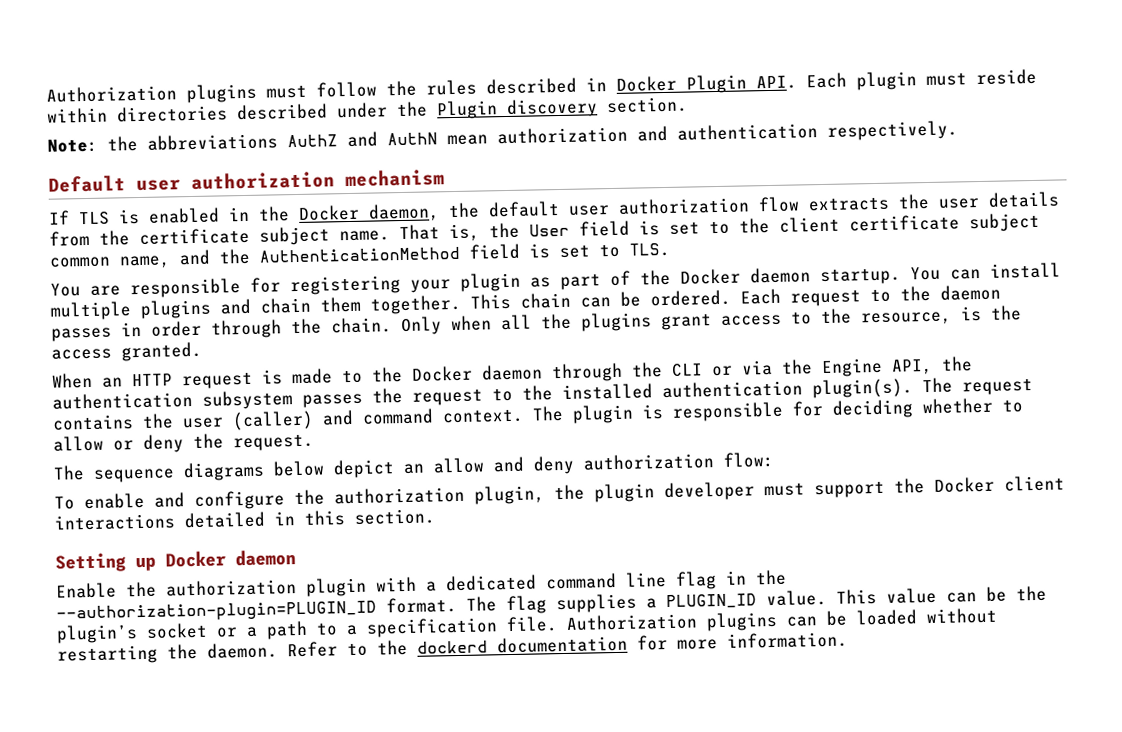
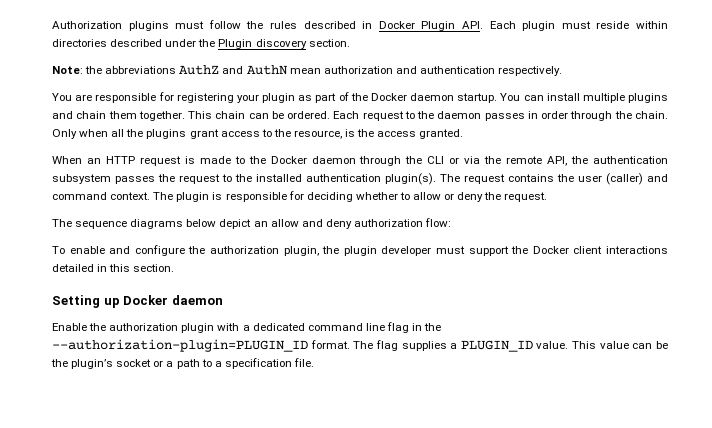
- Default user authorization mechanism
- If TLS is enabled in the Docker daemon, the default user authorization flow extracts the user details from the certificate subject name. That is, the User field is set to the client certificate subject common name, and the AuthenticationMethod field is set to TLS.
- When an HTTP request is made to the Docker daemon through the CLI or via the Engine API, the authentication subsystem passes the request to the installed authentication plugin(s).
+ When an HTTP request is made to the Docker daemon through the CLI or via the remote API, the authentication subsystem passes the request to the installed authentication plugin(s).
- Authorization plugins can be loaded without restarting the daemon. Refer to the dockerd documentation for more information.

